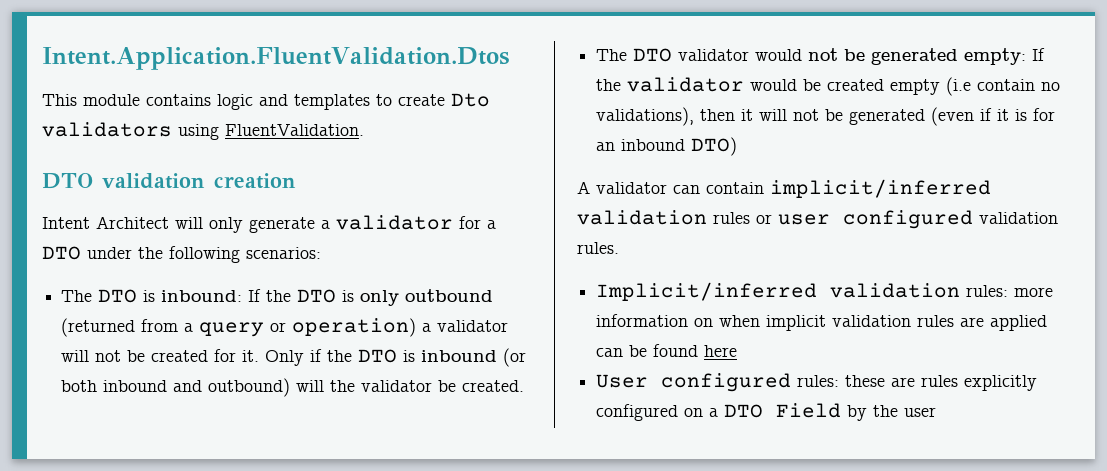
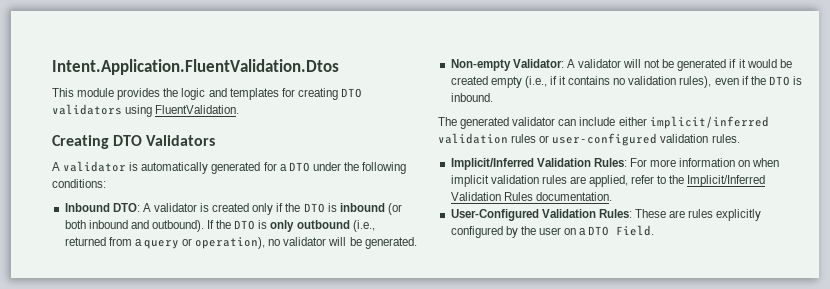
- This module contains logic and templates to create Dto validators using FluentValidation.
+ This module provides the logic and templates for creating DTO validators using FluentValidation.
- DTO validation creation
- Intent Architect will only generate a validator for a DTO under the following scenarios:
- The DTO is inbound: If the DTO is only outbound (returned from a query or operation) a validator will not be created for it. Only if the DTO is inbound (or both inbound and outbound) will the validator be created.
- The DTO validator would not be generated empty: If the validator would be created empty (i.e contain no validations), then it will not be generated (even if it is for an inbound DTO)
- A validator can contain implicit/inferred validation rules or user configured validation rules.
+ Creating DTO Validators
+ A validator is automatically generated for a DTO under the following conditions:
+ Inbound DTO: A validator is created only if the DTO is inbound (or both inbound and outbound). If the DTO is only outbound (i.e., returned from a query or operation), no validator will be generated.
+ Non-empty Validator: A validator will not be generated if it would be created empty (i.e., if it contains no validation rules), even if the DTO is inbound.
+ The generated validator can include either implicit/inferred validation rules or user-configured validation rules.
- Implicit/inferred validation rules: more information on when implicit validation rules are applied can be found here
- User configured rules: these are rules explicitly configured on a DTO Field by the user
+ Implicit/Inferred Validation Rules: For more information on when implicit validation rules are applied, refer to the Implicit/Inferred Validation Rules documentation.
+ User-Configured Validation Rules: These are rules explicitly configured by the user on a DTO Field.

